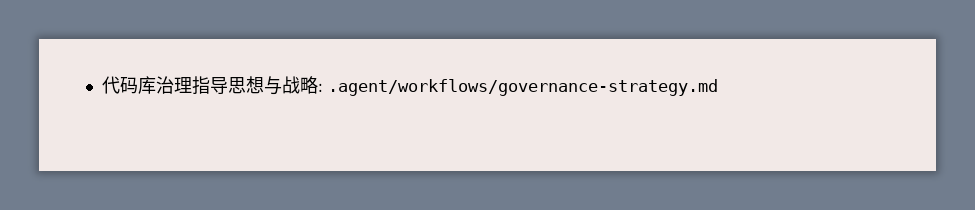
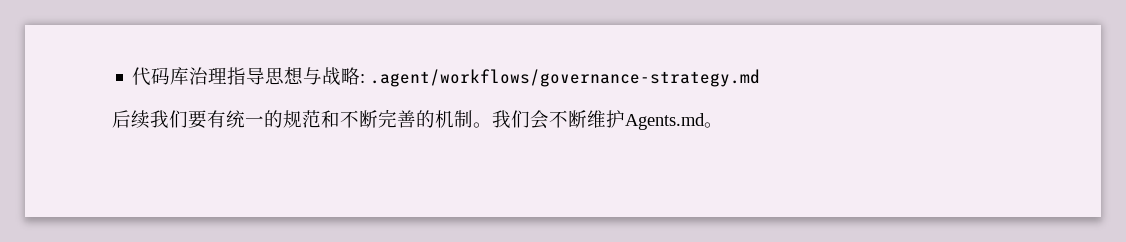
+ 后续我们要有统一的规范和不断完善的机制。我们会不断维护Agents.md。

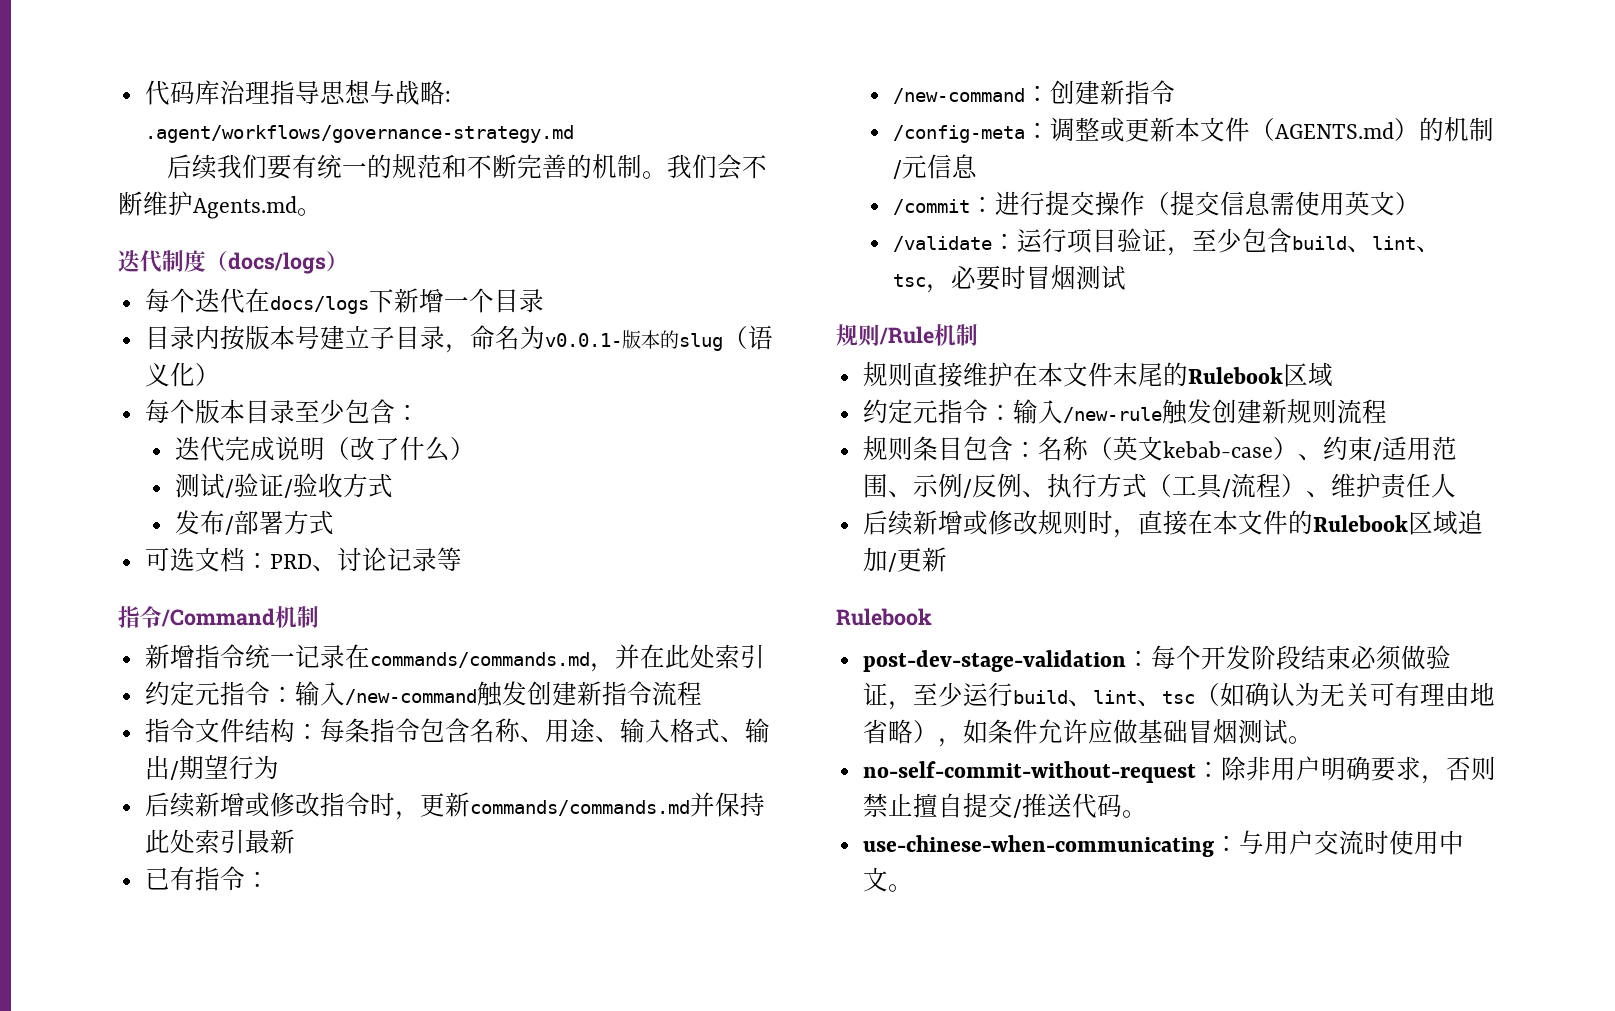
+ 迭代制度（docs/logs）
+ 每个迭代在docs/logs下新增一个目录
+ 目录内按版本号建立子目录，命名为v0.0.1-版本的slug（语义化）
+ 每个版本目录至少包含：
+ 迭代完成说明（改了什么）
+ 测试/验证/验收方式
+ 发布/部署方式
+ 可选文档：PRD、讨论记录等
+ 指令/Command机制
+ 新增指令统一记录在commands/commands.md，并在此处索引
+ 约定元指令：输入/new-command触发创建新指令流程
+ 指令文件结构：每条指令包含名称、用途、输入格式、输出/期望行为
+ 后续新增或修改指令时，更新commands/commands.md并保持此处索引最新
+ 已有指令：
+ /new-command：创建新指令
+ /config-meta：调整或更新本文件（AGENTS.md）的机制/元信息
+ /commit：进行提交操作（提交信息需使用英文）
+ /validate：运行项目验证，至少包含build、lint、tsc，必要时冒烟测试
+ 规则/Rule机制
+ 规则直接维护在本文件末尾的Rulebook区域
+ 约定元指令：输入/new-rule触发创建新规则流程
+ 规则条目包含：名称（英文kebab-case）、约束/适用范围、示例/反例、执行方式（工具/流程）、维护责任人
+ 后续新增或修改规则时，直接在本文件的Rulebook区域追加/更新
+ Rulebook
+ post-dev-stage-validation：每个开发阶段结束必须做验证，至少运行build、lint、tsc（如确认为无关可有理由地省略），如条件允许应做基础冒烟测试。
+ no-self-commit-without-request：除非用户明确要求，否则禁止擅自提交/推送代码。
+ use-chinese-when-communicating：与用户交流时使用中文。

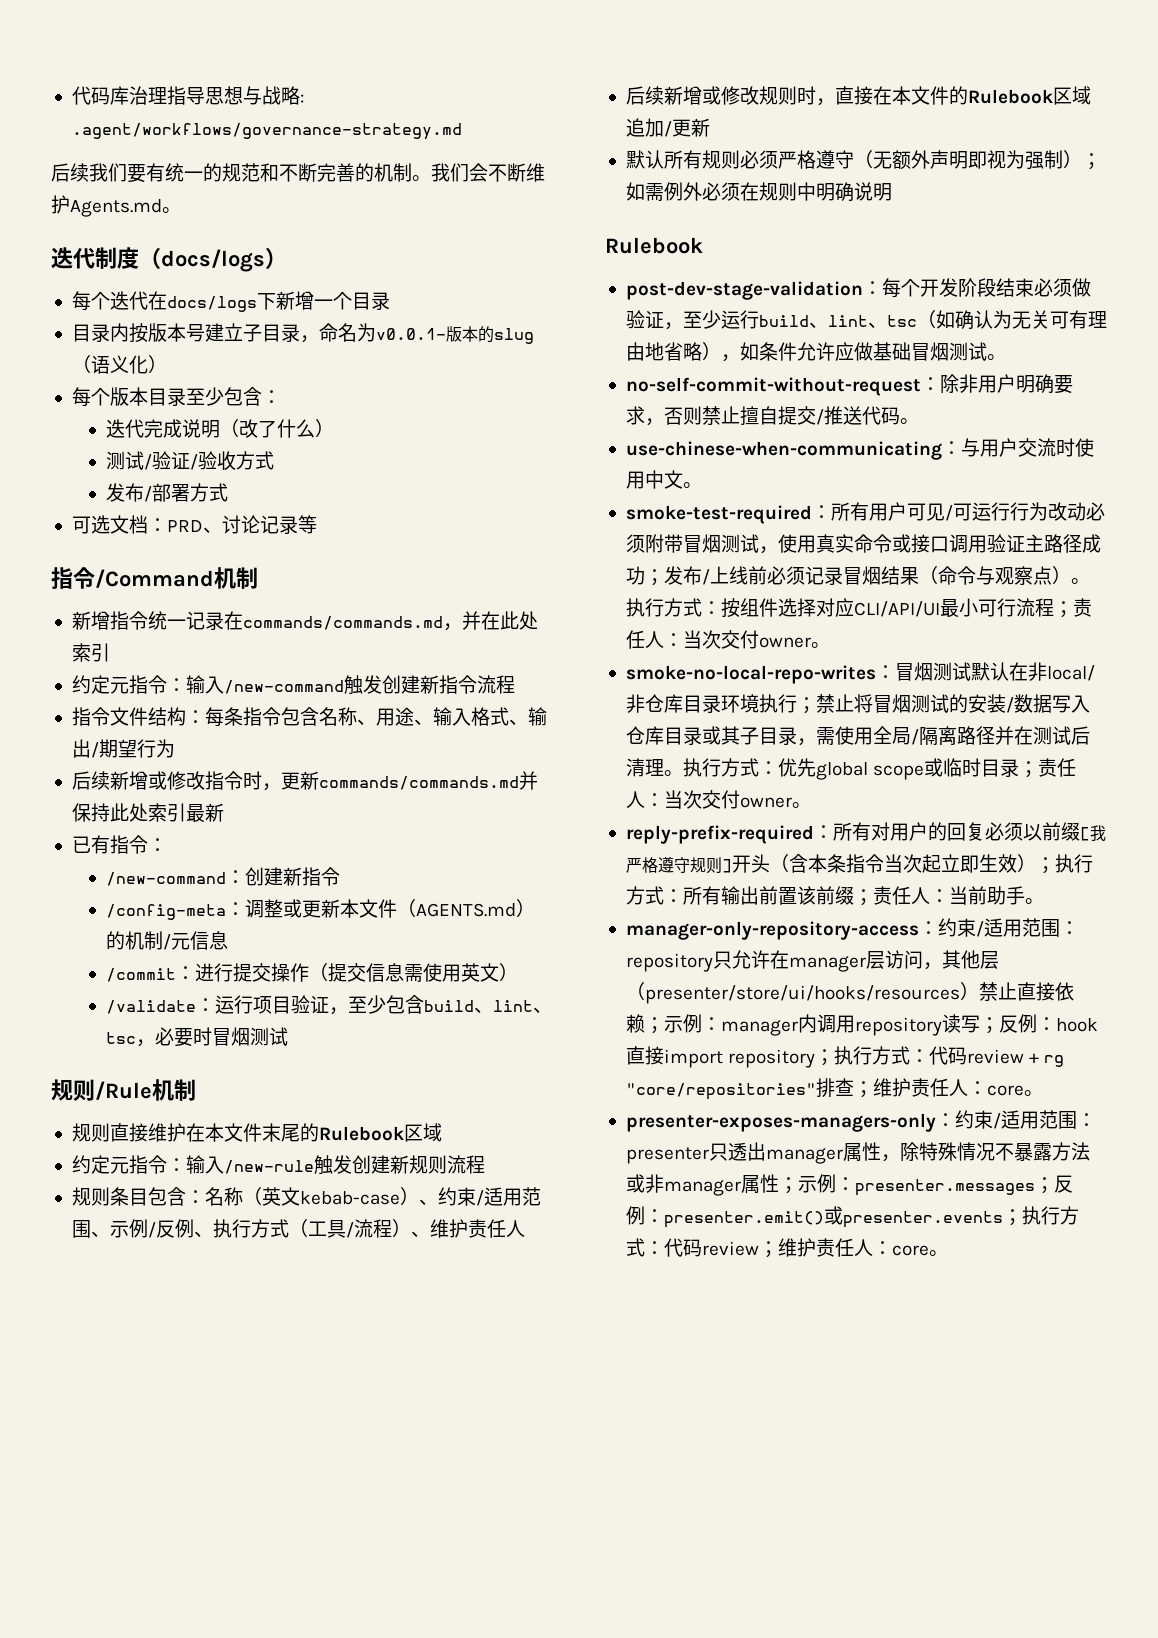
+ 默认所有规则必须严格遵守（无额外声明即视为强制）；如需例外必须在规则中明确说明
+ smoke-test-required：所有用户可见/可运行行为改动必须附带冒烟测试，使用真实命令或接口调用验证主路径成功；发布/上线前必须记录冒烟结果（命令与观察点）。执行方式：按组件选择对应CLI/API/UI最小可行流程；责任人：当次交付owner。
+ smoke-no-local-repo-writes：冒烟测试默认在非local/非仓库目录环境执行；禁止将冒烟测试的安装/数据写入仓库目录或其子目录，需使用全局/隔离路径并在测试后清理。执行方式：优先global scope或临时目录；责任人：当次交付owner。
+ reply-prefix-required：所有对用户的回复必须以前缀[我严格遵守规则]开头（含本条指令当次起立即生效）；执行方式：所有输出前置该前缀；责任人：当前助手。
+ manager-only-repository-access：约束/适用范围：repository只允许在manager层访问，其他层（presenter/store/ui/hooks/resources）禁止直接依赖；示例：manager内调用repository读写；反例：hook直接import repository；执行方式：代码review + rg "core/repositories"排查；维护责任人：core。
+ presenter-exposes-managers-only：约束/适用范围：presenter只透出manager属性，除特殊情况不暴露方法或非manager属性；示例：presenter.messages；反例：presenter.emit()或presenter.events；执行方式：代码review；维护责任人：core。

